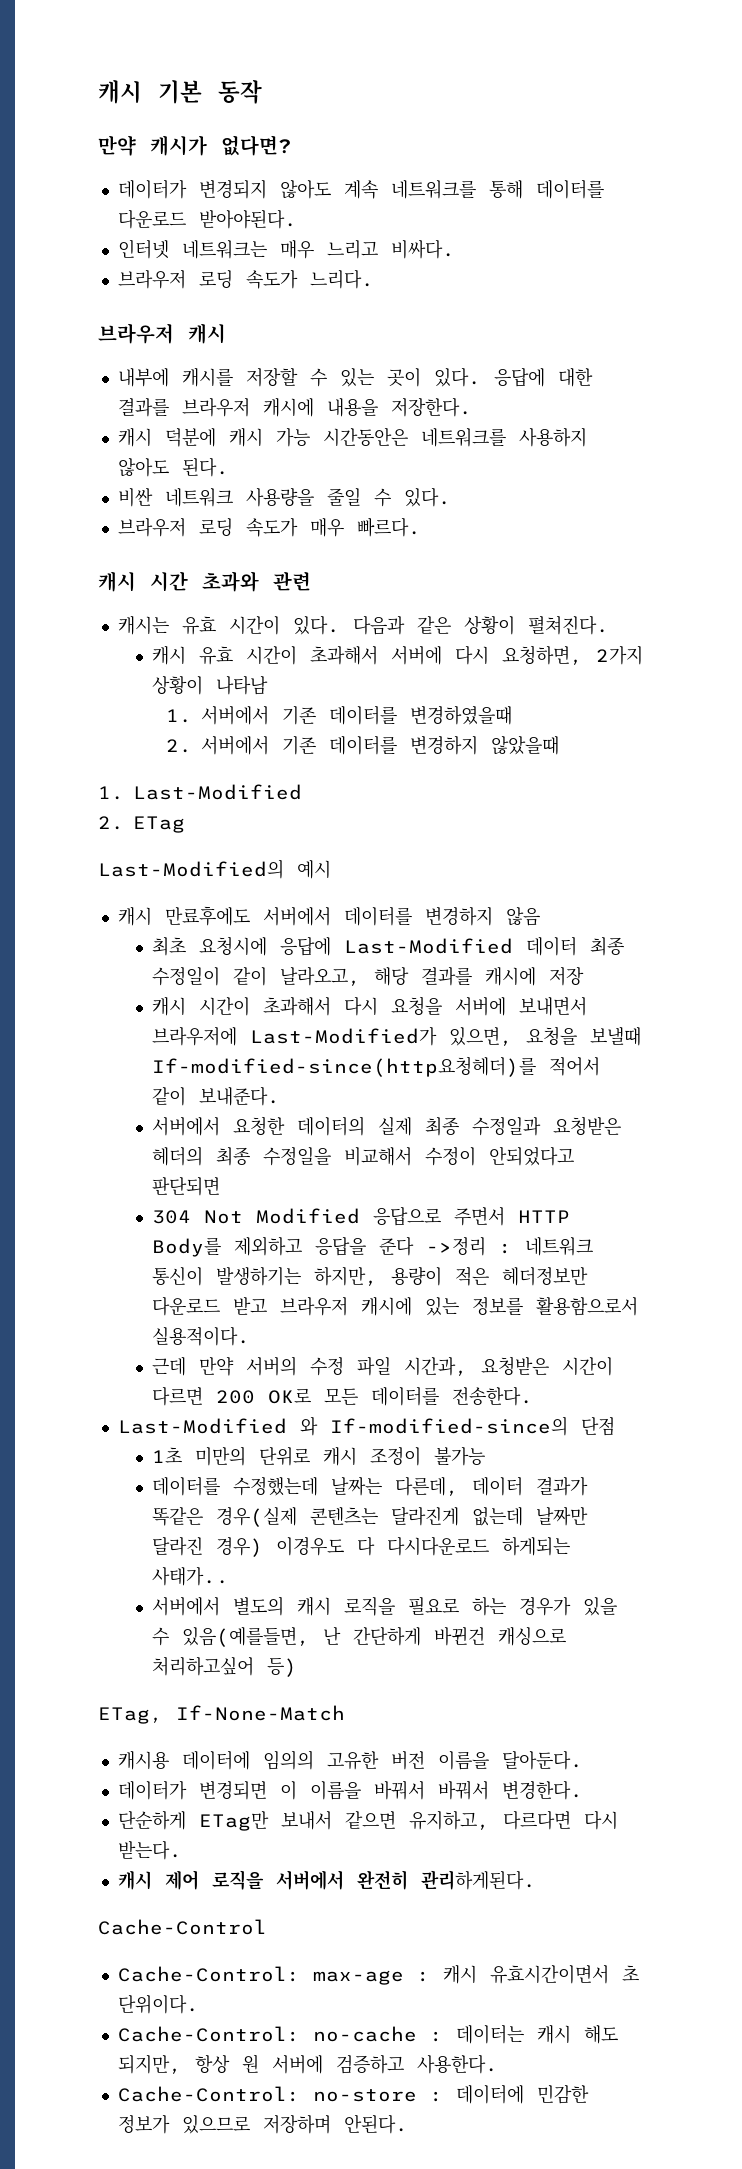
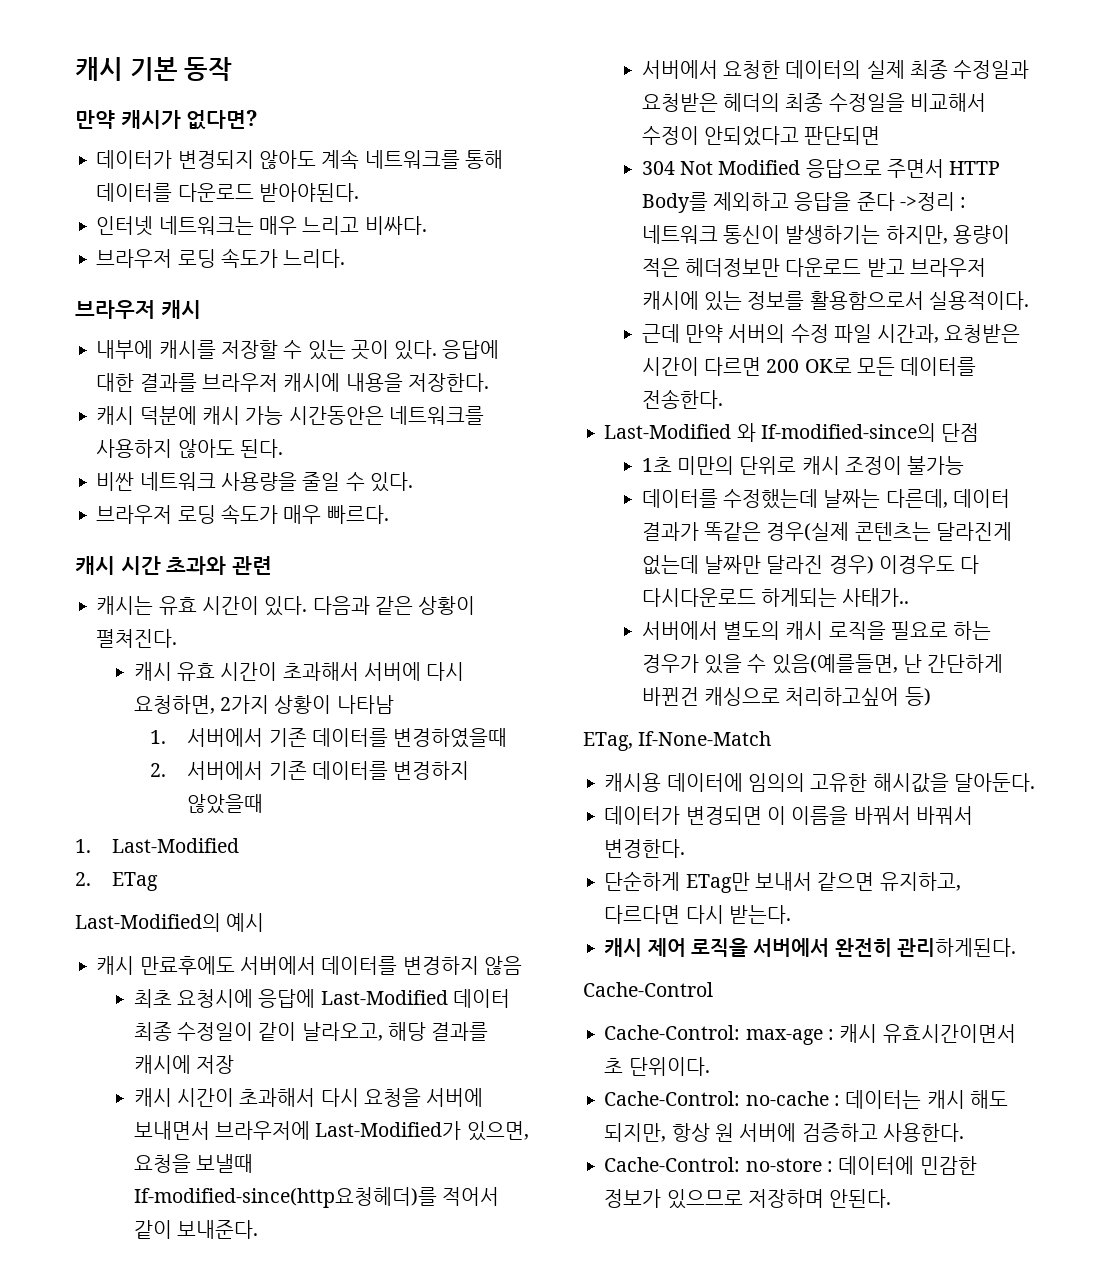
- 캐시용 데이터에 임의의 고유한 버전 이름을 달아둔다.
+ 캐시용 데이터에 임의의 고유한 해시값을 달아둔다.

